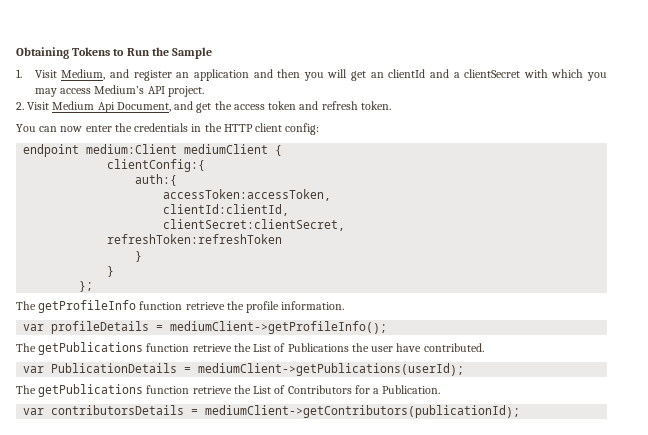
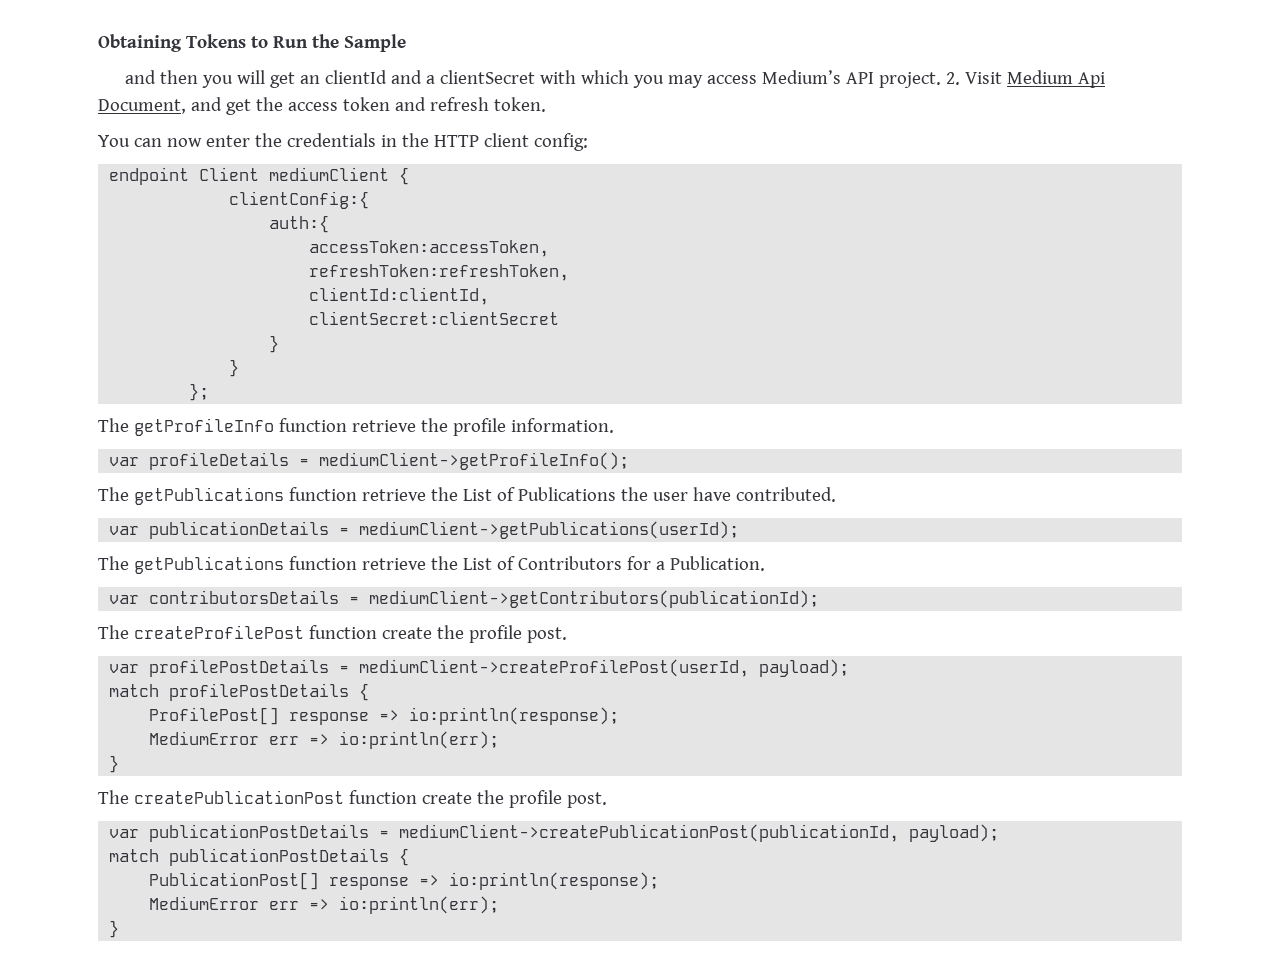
- 1. Visit Medium, and register an application and then you will get an clientId and a clientSecret with which you may access Medium’s API project.
- 2. Visit Medium Api Document, and get the access token and refresh token.
+ and then you will get an clientId and a clientSecret with which you may access Medium’s API project. 2. Visit Medium Api Document, and get the access token and refresh token.
- endpoint medium:Client mediumClient {
+ endpoint Client mediumClient {
+ refreshToken:refreshToken,
- clientSecret:clientSecret,
- refreshToken:refreshToken
+ clientSecret:clientSecret
- var PublicationDetails = mediumClient->getPublications(userId);
+ var publicationDetails = mediumClient->getPublications(userId);
+ The createProfilePost function create the profile post.
+ var profilePostDetails = mediumClient->createProfilePost(userId, payload);
+ match profilePostDetails {
+ ProfilePost[] response => io:println(response);
+ MediumError err => io:println(err);
+ }
+ The createPublicationPost function create the profile post.
+ var publicationPostDetails = mediumClient->createPublicationPost(publicationId, payload);
+ match publicationPostDetails {
+ PublicationPost[] response => io:println(response);
+ MediumError err => io:println(err);
+ }

